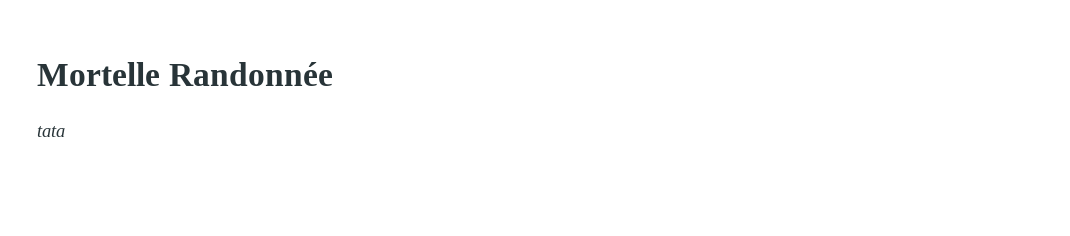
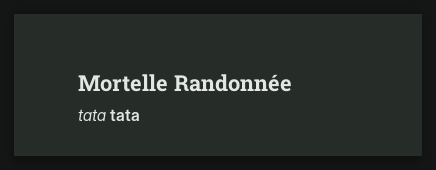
- tata
+ tata tata

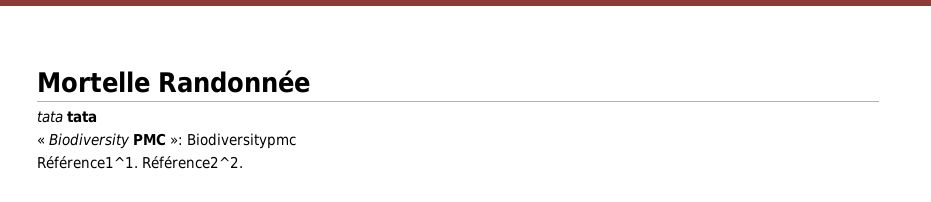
+ « Biodiversity PMC »: Biodiversitypmc
+ Référence1^1. Référence2^2.

